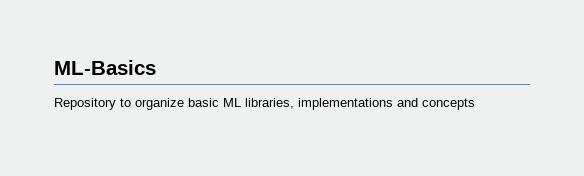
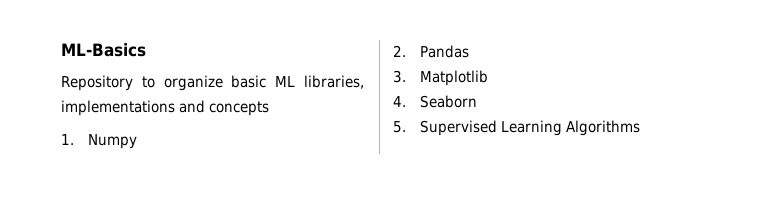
+ 1. Numpy
+ 2. Pandas
+ 3. Matplotlib
+ 4. Seaborn
+ 5. Supervised Learning Algorithms

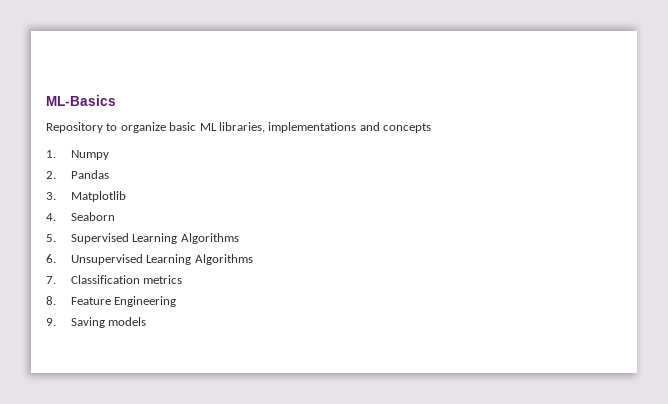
+ 6. Unsupervised Learning Algorithms
+ 7. Classification metrics
+ 8. Feature Engineering
+ 9. Saving models

